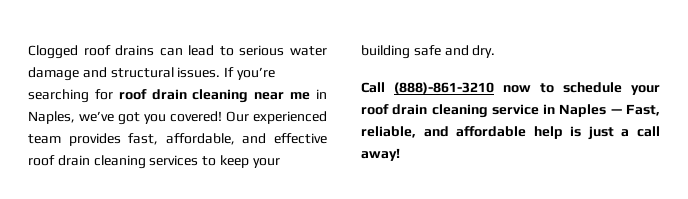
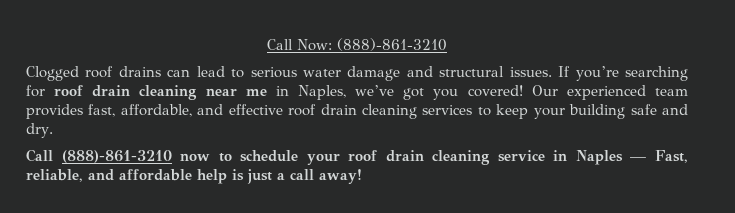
+ Call Now: (888)-861-3210

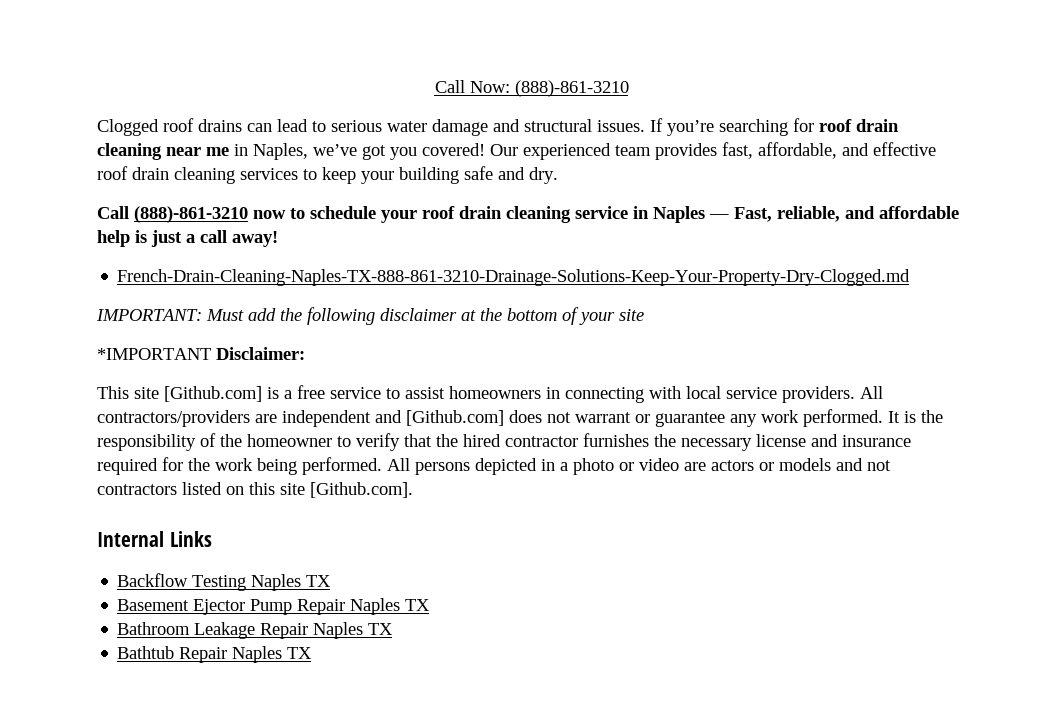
+ French-Drain-Cleaning-Naples-TX-888-861-3210-Drainage-Solutions-Keep-Your-Property-Dry-Clogged.md
+ IMPORTANT: Must add the following disclaimer at the bottom of your site
+ *IMPORTANT Disclaimer:
+ This site [Github.com] is a free service to assist homeowners in connecting with local service providers. All contractors/providers are independent and [Github.com] does not warrant or guarantee any work performed. It is the responsibility of the homeowner to verify that the hired contractor furnishes the necessary license and insurance required for the work being performed. All persons depicted in a photo or video are actors or models and not contractors listed on this site [Github.com].
+ Internal Links
+ Backflow Testing Naples TX
+ Basement Ejector Pump Repair Naples TX
+ Bathroom Leakage Repair Naples TX
+ Bathtub Repair Naples TX

